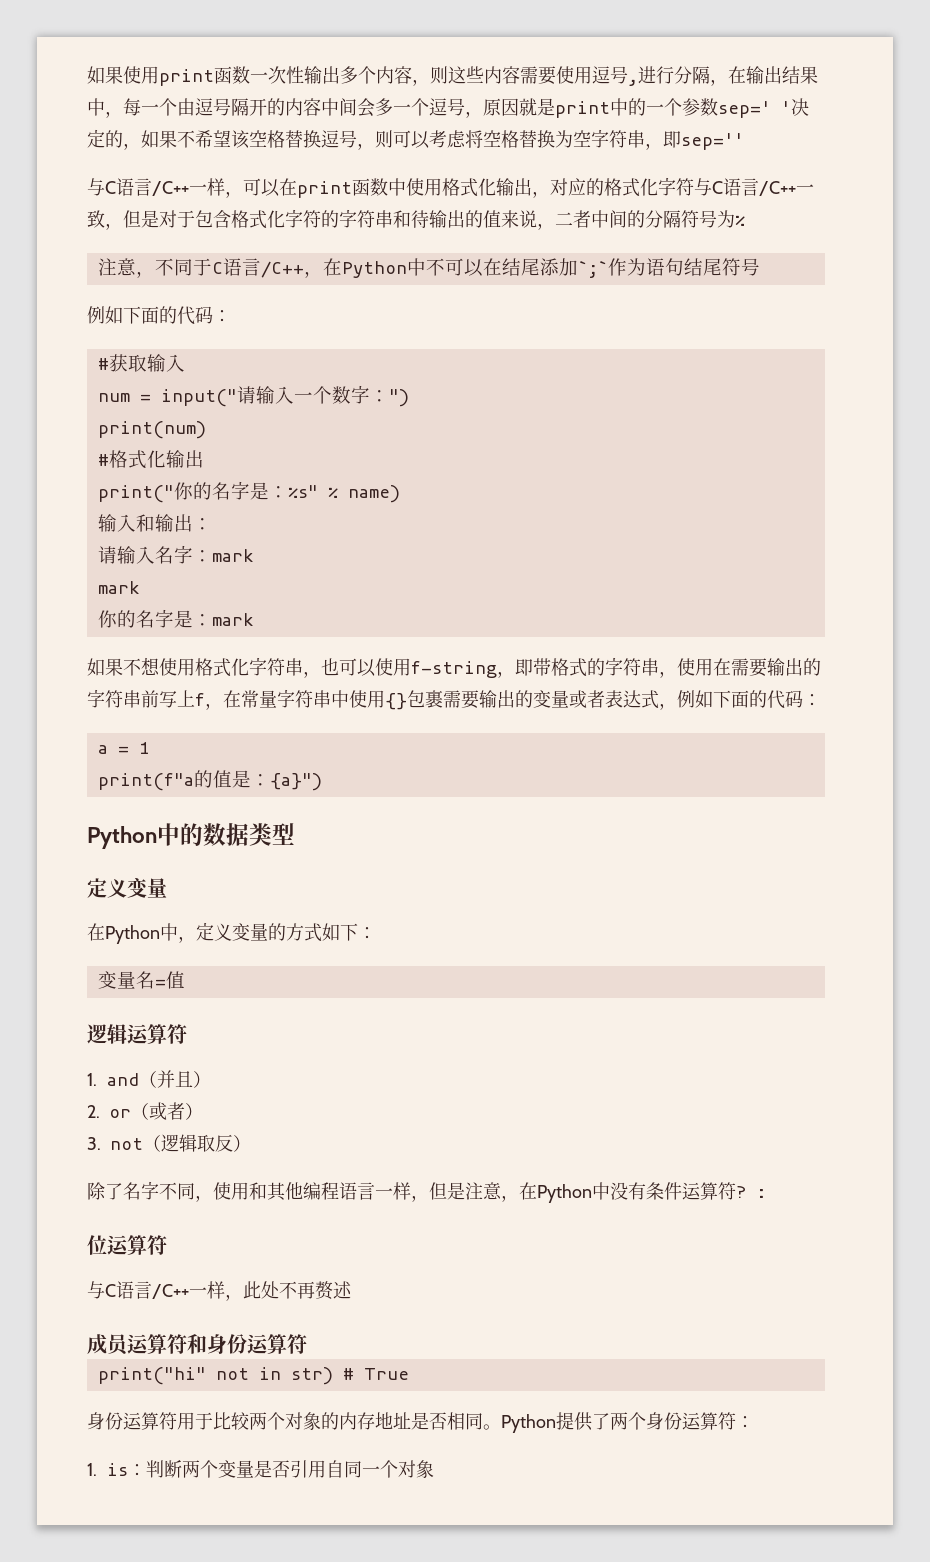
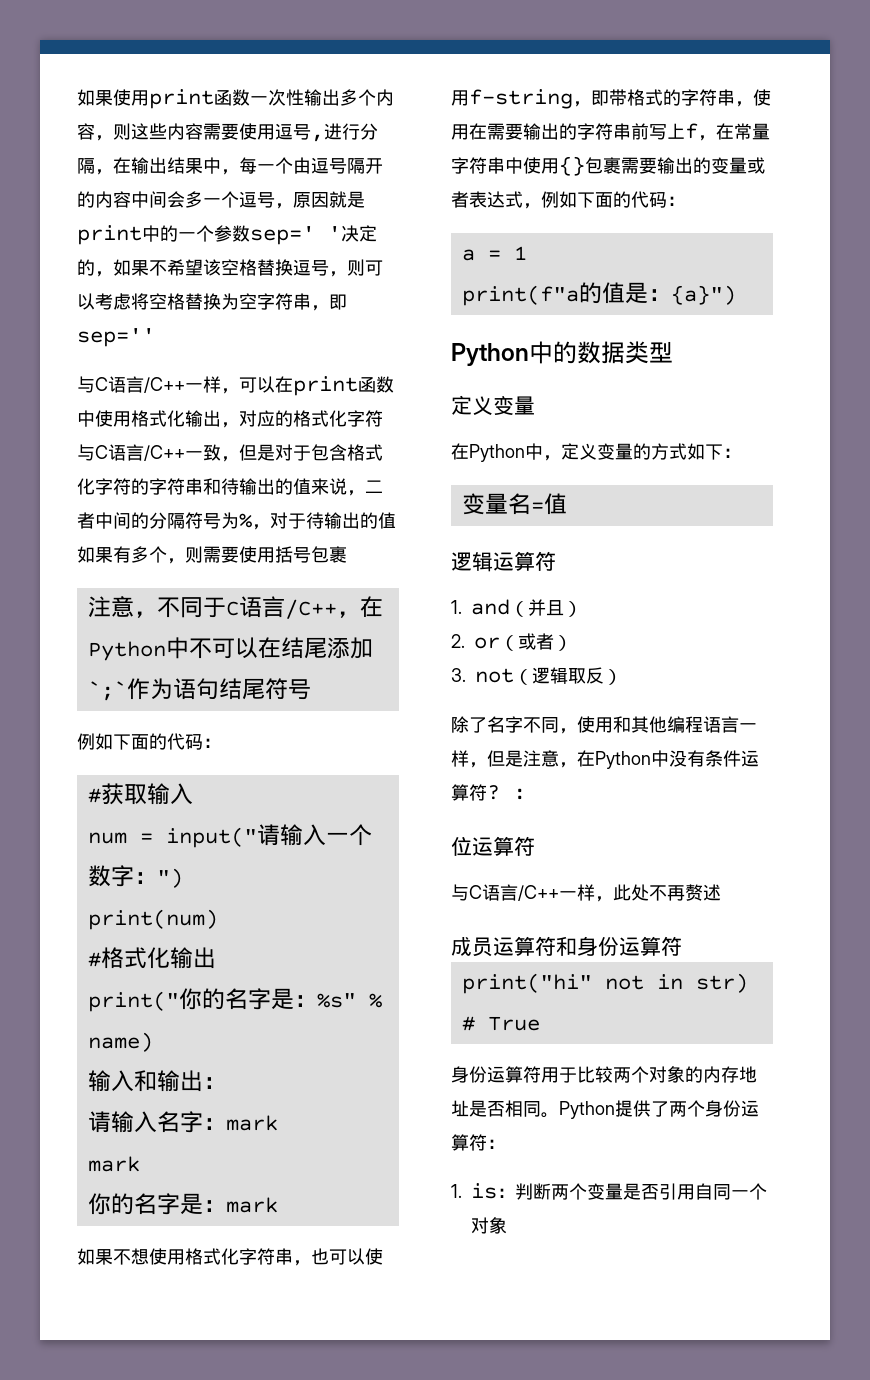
- 与C语言/C++一样，可以在print函数中使用格式化输出，对应的格式化字符与C语言/C++一致，但是对于包含格式化字符的字符串和待输出的值来说，二者中间的分隔符号为%
+ 与C语言/C++一样，可以在print函数中使用格式化输出，对应的格式化字符与C语言/C++一致，但是对于包含格式化字符的字符串和待输出的值来说，二者中间的分隔符号为%，对于待输出的值如果有多个，则需要使用括号包裹

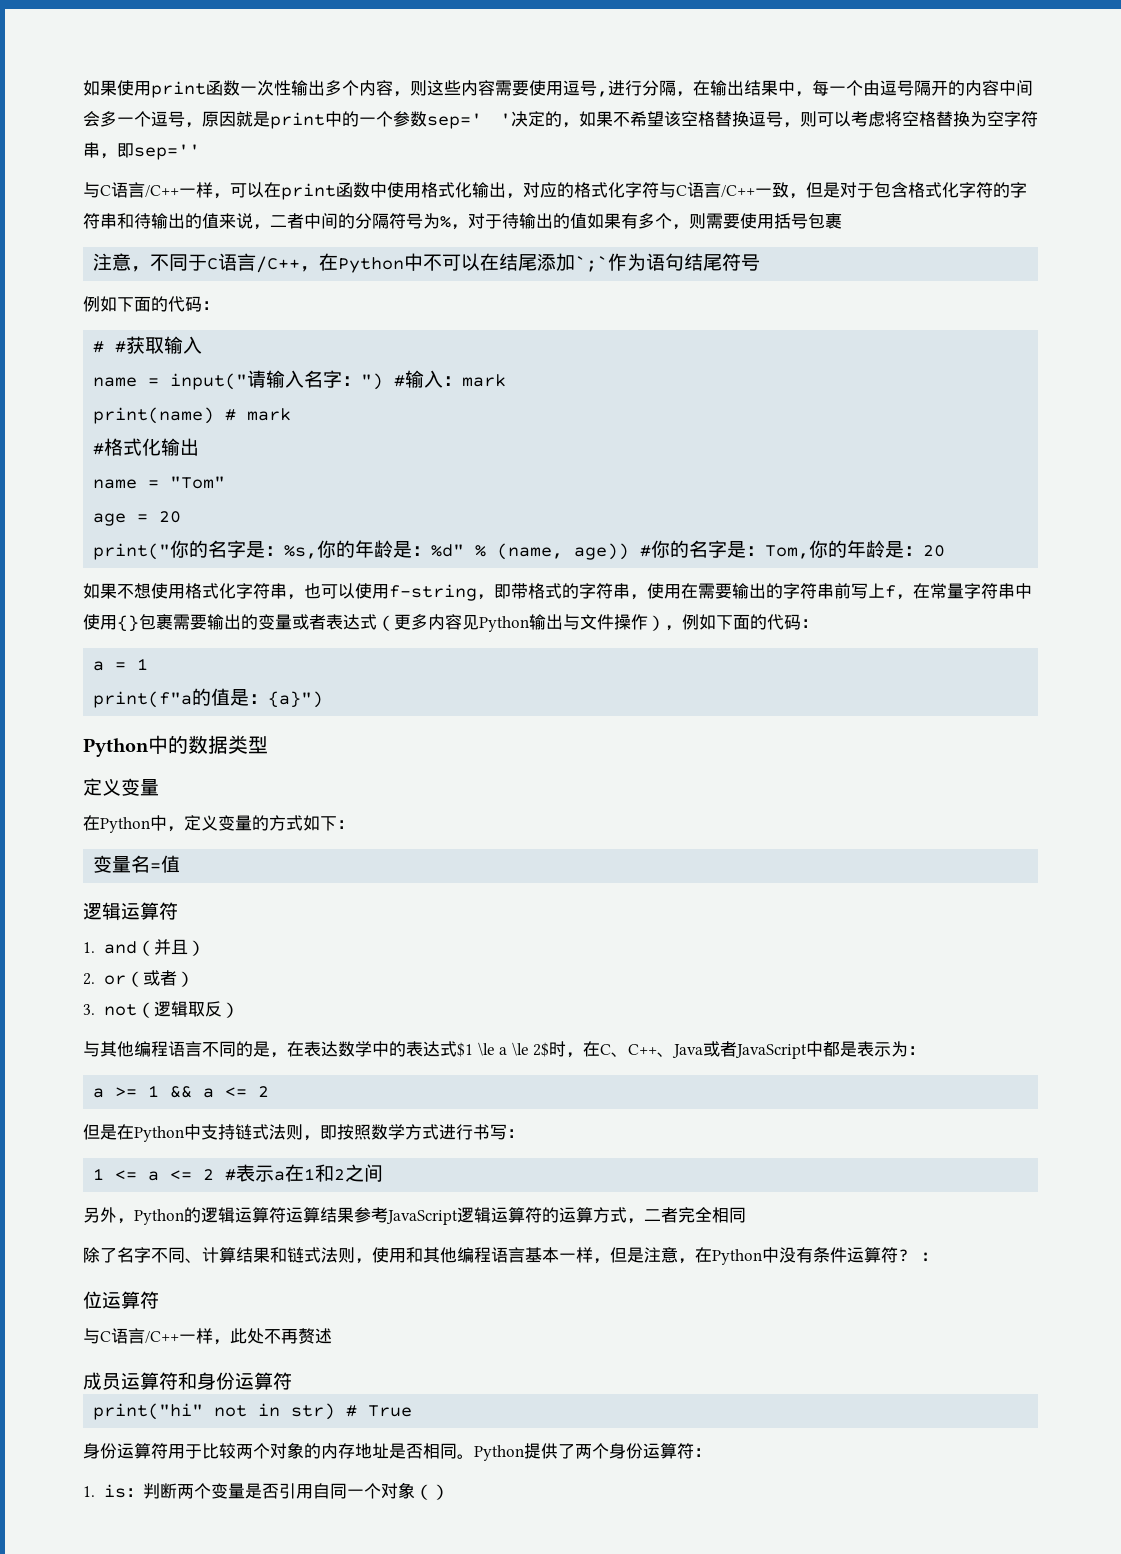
- #获取输入
+ # #获取输入
- num = input("请输入一个数字：")
- print(num)
+ name = input("请输入名字：") #输入：mark
+ print(name) # mark
  #格式化输出
- print("你的名字是：%s" % name)
- 输入和输出：
- 请输入名字：mark
- mark
- 你的名字是：mark
+ name = "Tom"
+ age = 20
+ print("你的名字是：%s,你的年龄是：%d" % (name, age)) #你的名字是：Tom,你的年龄是：20
- 如果不想使用格式化字符串，也可以使用f-string，即带格式的字符串，使用在需要输出的字符串前写上f，在常量字符串中使用{}包裹需要输出的变量或者表达式，例如下面的代码：
+ 如果不想使用格式化字符串，也可以使用f-string，即带格式的字符串，使用在需要输出的字符串前写上f，在常量字符串中使用{}包裹需要输出的变量或者表达式（更多内容见Python输出与文件操作），例如下面的代码：
- 除了名字不同，使用和其他编程语言一样，但是注意，在Python中没有条件运算符? :
+ 与其他编程语言不同的是，在表达数学中的表达式$1 \le a \le 2$时，在C、C++、Java或者JavaScript中都是表示为：
+ a >= 1 && a <= 2
+ 但是在Python中支持链式法则，即按照数学方式进行书写：
+ 1 <= a <= 2 #表示a在1和2之间
+ 另外，Python的逻辑运算符运算结果参考JavaScript逻辑运算符的运算方式，二者完全相同
+ 除了名字不同、计算结果和链式法则，使用和其他编程语言基本一样，但是注意，在Python中没有条件运算符? :
- 1. is：判断两个变量是否引用自同一个对象
+ 1. is：判断两个变量是否引用自同一个对象（）

